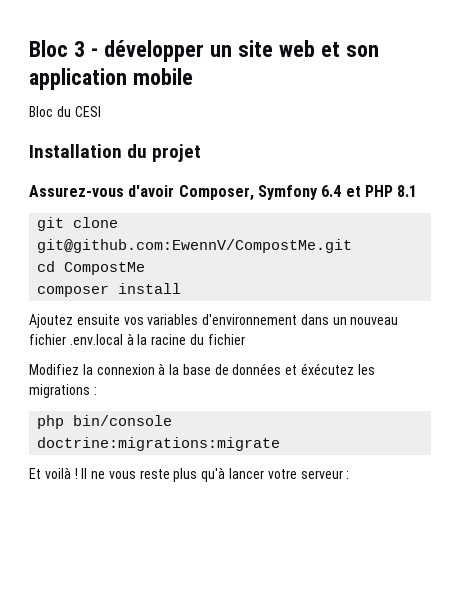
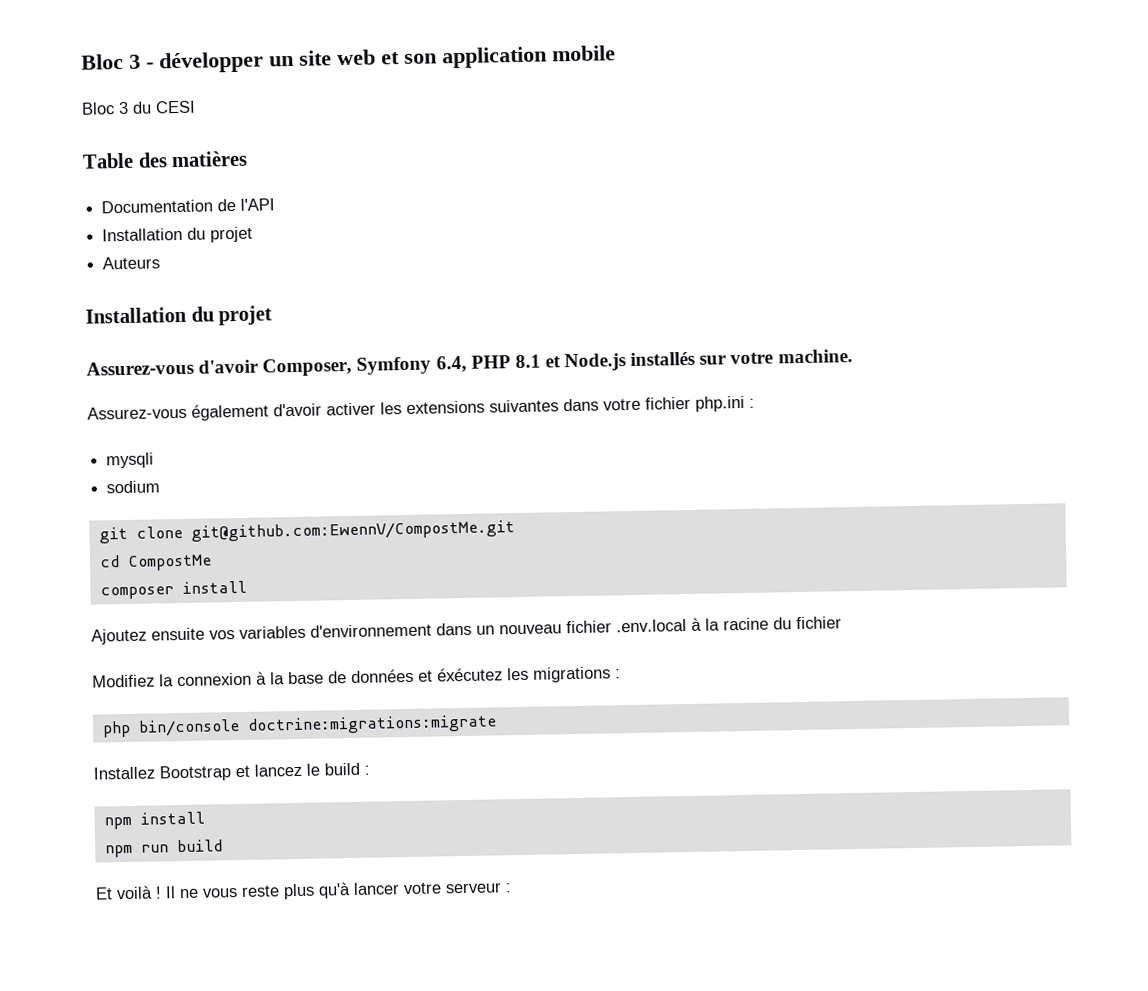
- Bloc du CESI
+ Bloc 3 du CESI
+ Table des matières
+ Documentation de l'API
+ Installation du projet
+ Auteurs
- Assurez-vous d'avoir Composer, Symfony 6.4 et PHP 8.1
+ Assurez-vous d'avoir Composer, Symfony 6.4, PHP 8.1 et Node.js installés sur votre machine.
+ Assurez-vous également d'avoir activer les extensions suivantes dans votre fichier php.ini :
+ mysqli
+ sodium
+ Installez Bootstrap et lancez le build :
+ npm install
+ npm run build

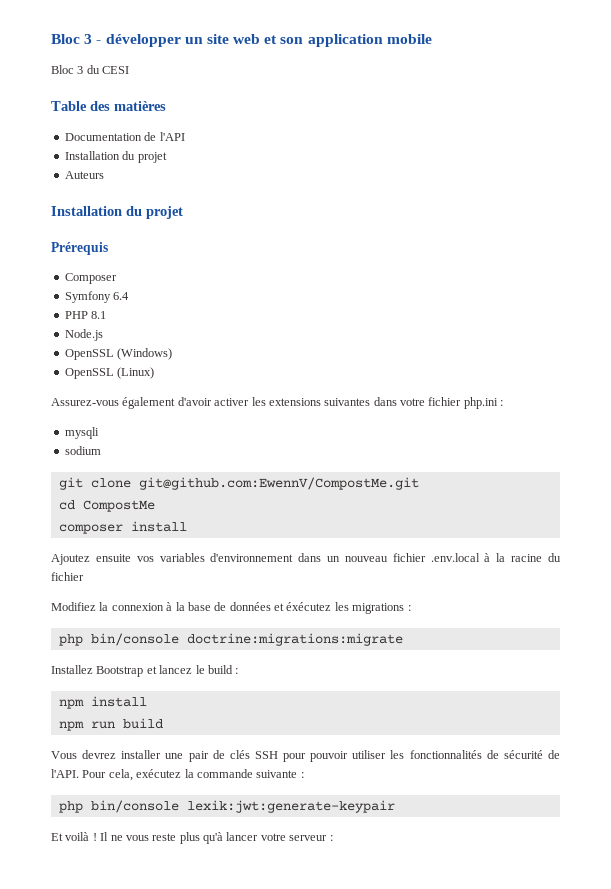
- Assurez-vous d'avoir Composer, Symfony 6.4, PHP 8.1 et Node.js installés sur votre machine.
+ Prérequis
+ Composer
+ Symfony 6.4
+ PHP 8.1
+ Node.js
+ OpenSSL (Windows)
+ OpenSSL (Linux)
+ Vous devrez installer une pair de clés SSH pour pouvoir utiliser les fonctionnalités de sécurité de l'API. Pour cela, exécutez la commande suivante :
+ php bin/console lexik:jwt:generate-keypair

